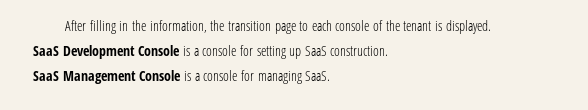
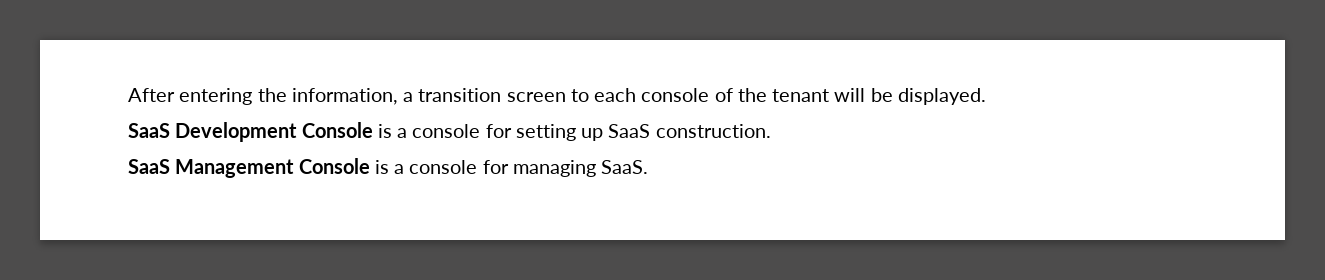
- After filling in the information, the transition page to each console of the tenant is displayed.
+ After entering the information, a transition screen to each console of the tenant will be displayed.

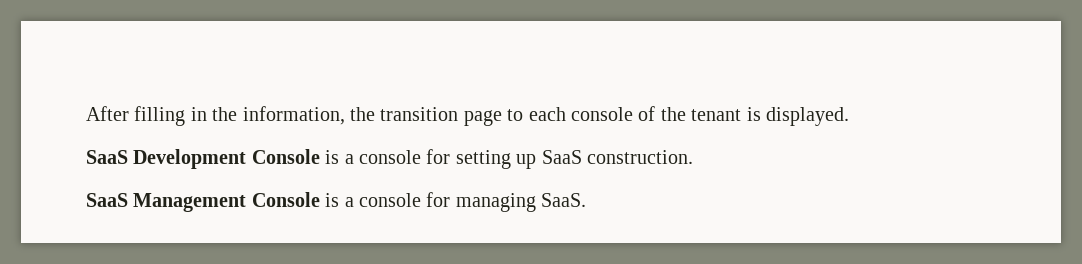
- After entering the information, a transition screen to each console of the tenant will be displayed.
+ After filling in the information, the transition page to each console of the tenant is displayed.

